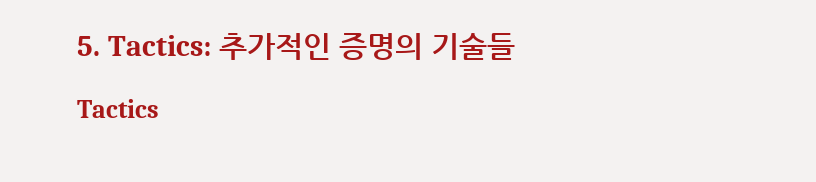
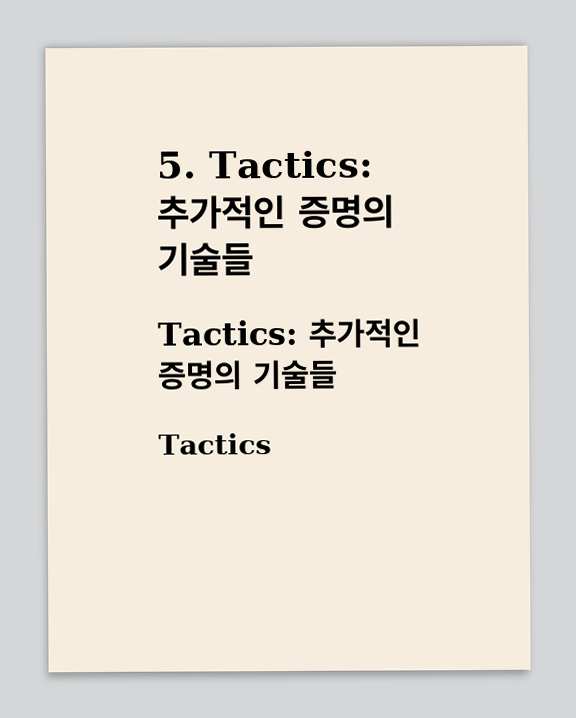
  5. Tactics: 추가적인 증명의 기술들
+ Tactics: 추가적인 증명의 기술들

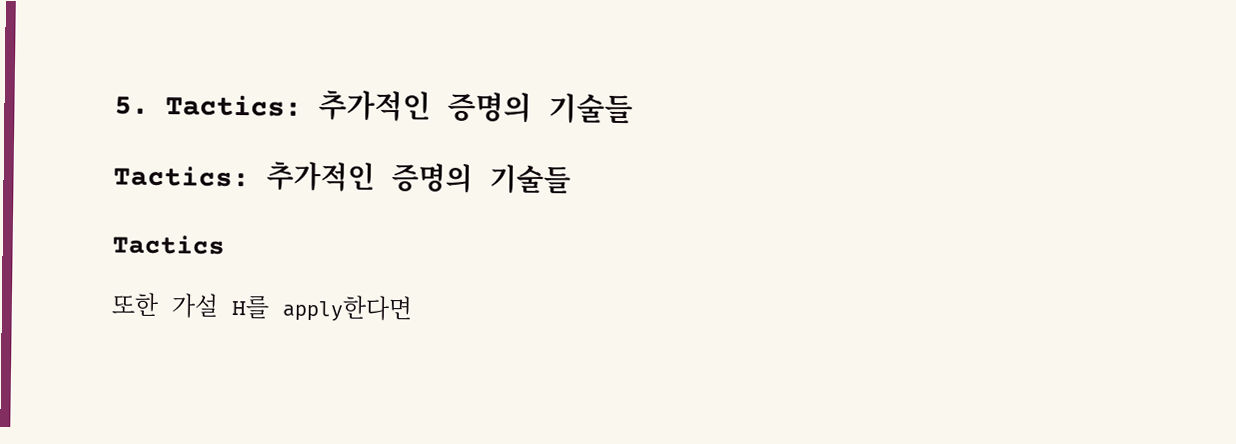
+ 또한 가설 H를 apply한다면

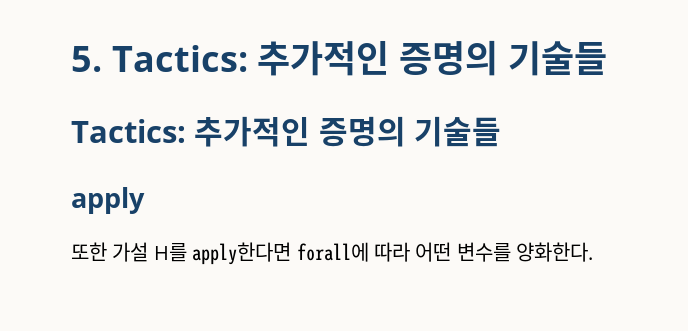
- Tactics
+ apply
- 또한 가설 H를 apply한다면
+ 또한 가설 H를 apply한다면 forall에 따라 어떤 변수를 양화한다.

